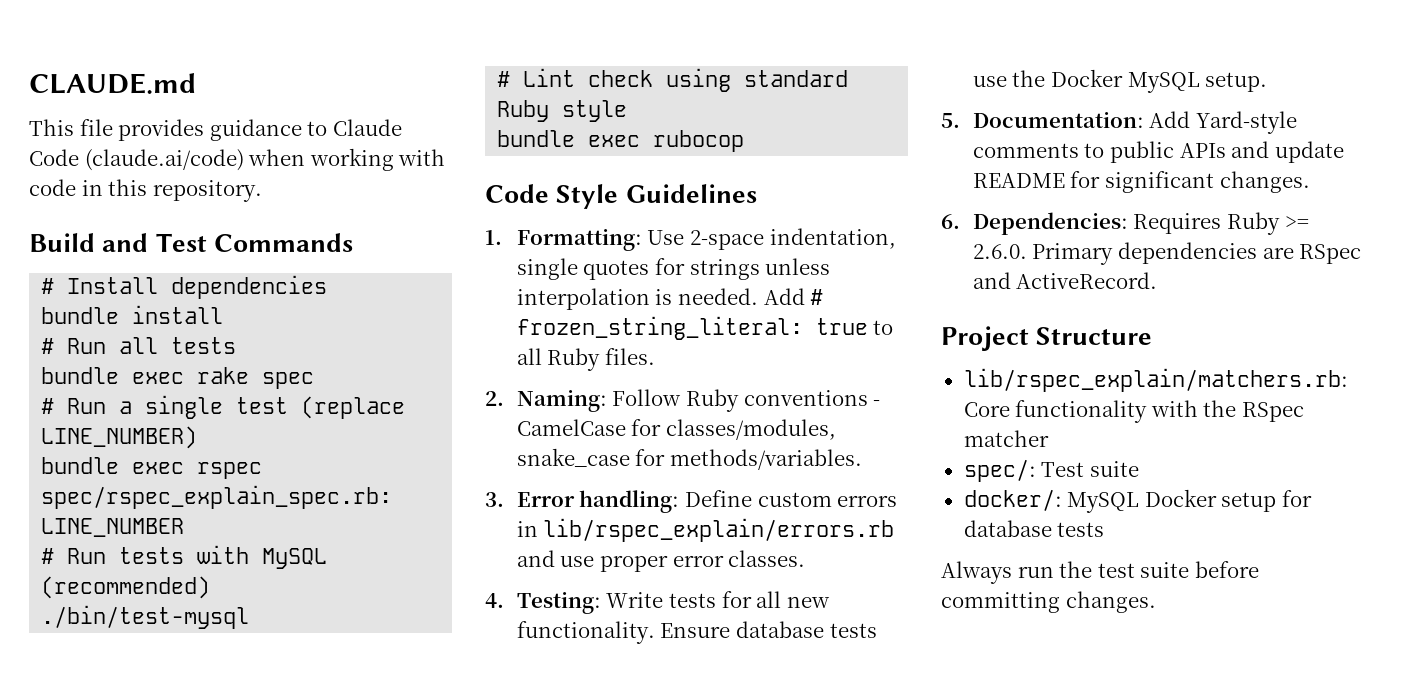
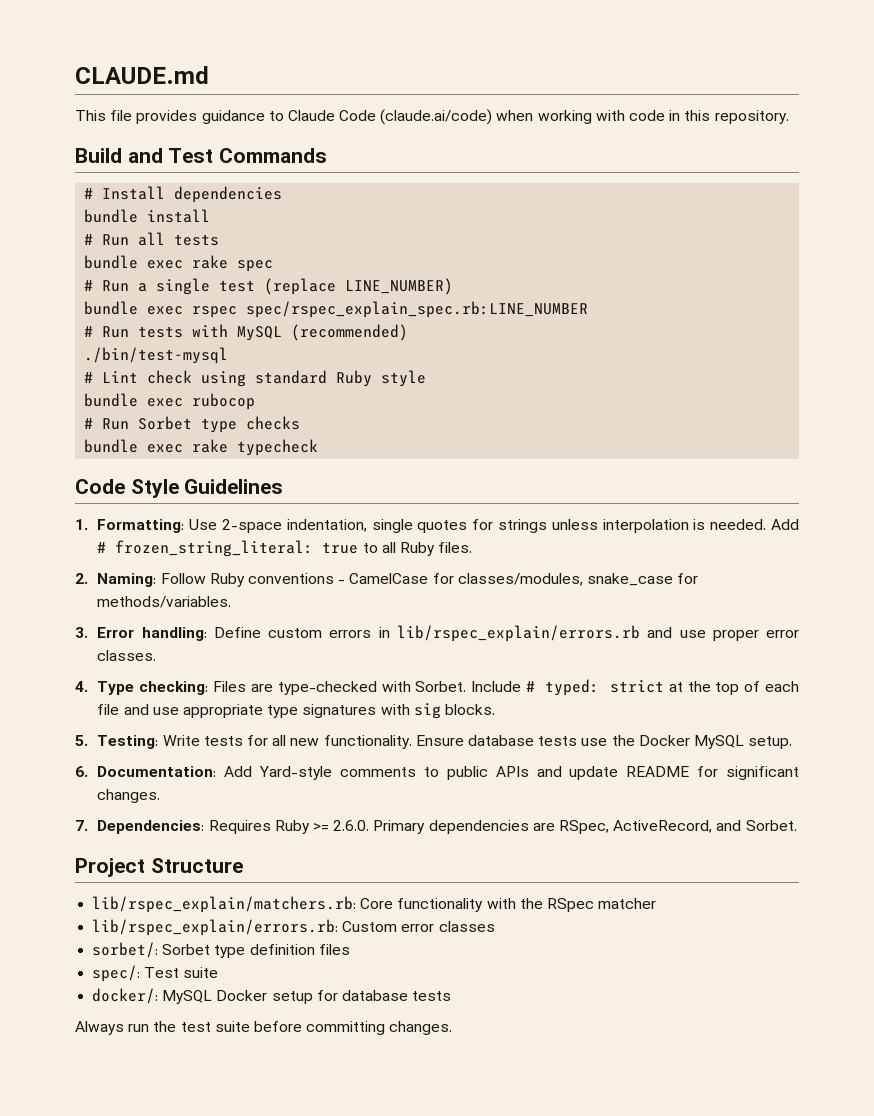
+ # Run Sorbet type checks
+ bundle exec rake typecheck
- 4. Testing: Write tests for all new functionality.
+ 4. Type checking: Files are type-checked with Sorbet. Include # typed: strict at the top of each file and use appropriate type signatures with sig blocks.
+ 5. Testing: Write tests for all new functionality.
- 5. Documentation: Add Yard-style comments to public APIs and update README for significant changes.
+ 6. Documentation: Add Yard-style comments to public APIs and update README for significant changes.
- 6. Dependencies: Requires Ruby >= 2.6.0. Primary dependencies are RSpec and ActiveRecord.
+ 7. Dependencies: Requires Ruby >= 2.6.0. Primary dependencies are RSpec, ActiveRecord, and Sorbet.
+ lib/rspec_explain/errors.rb: Custom error classes
+ sorbet/: Sorbet type definition files

